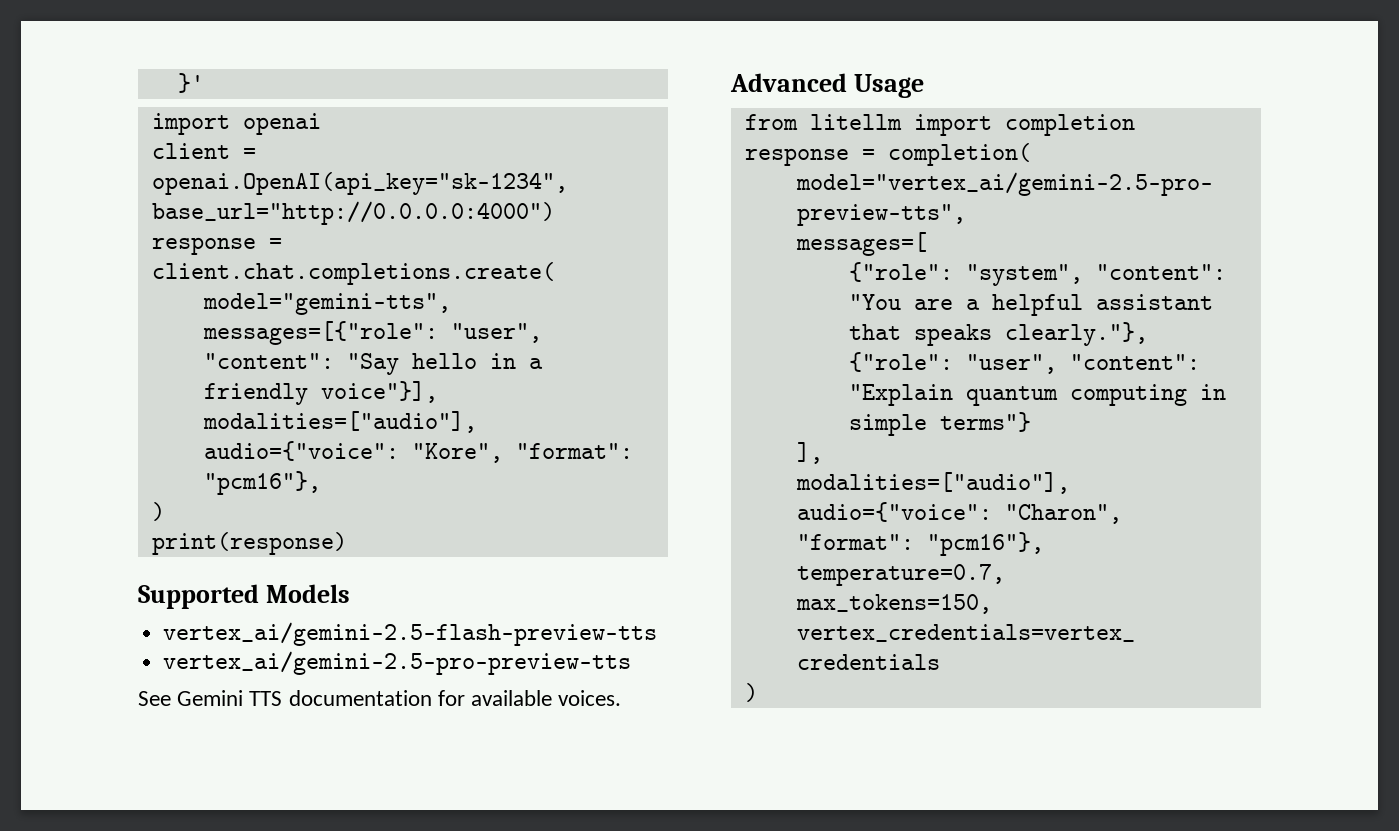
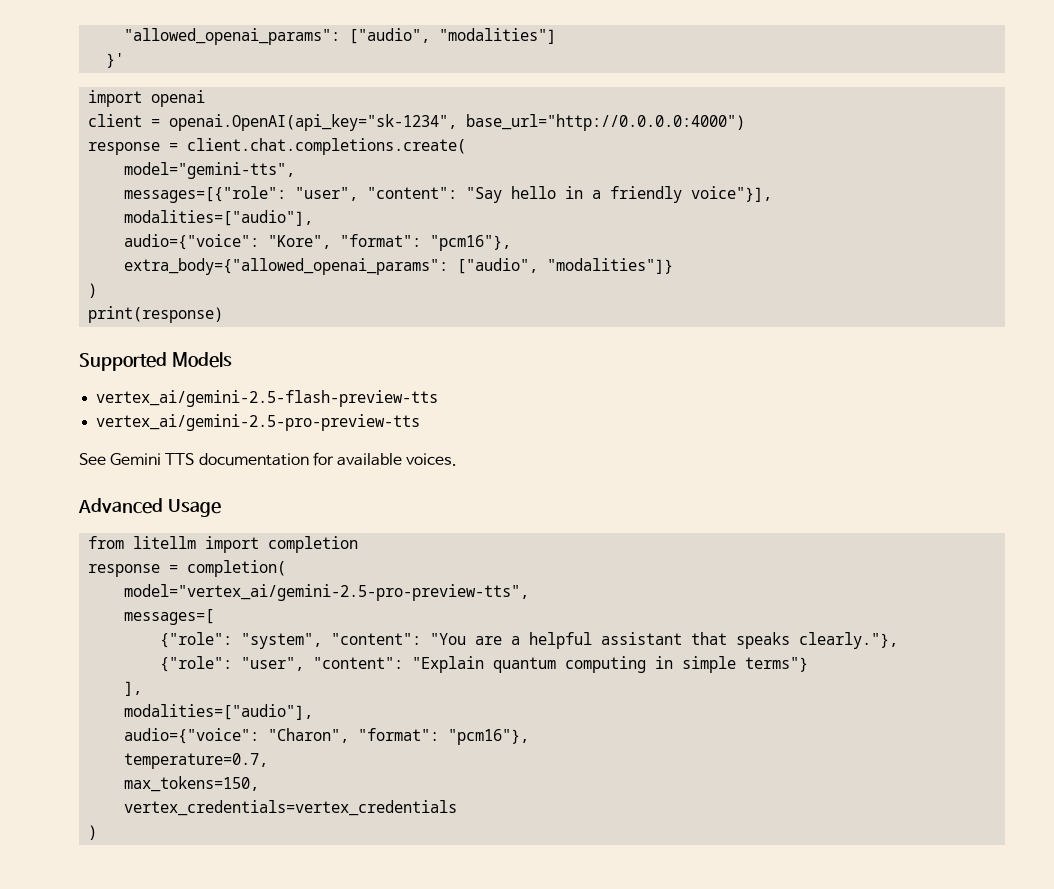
+ "allowed_openai_params": ["audio", "modalities"]
+ extra_body={"allowed_openai_params": ["audio", "modalities"]}

